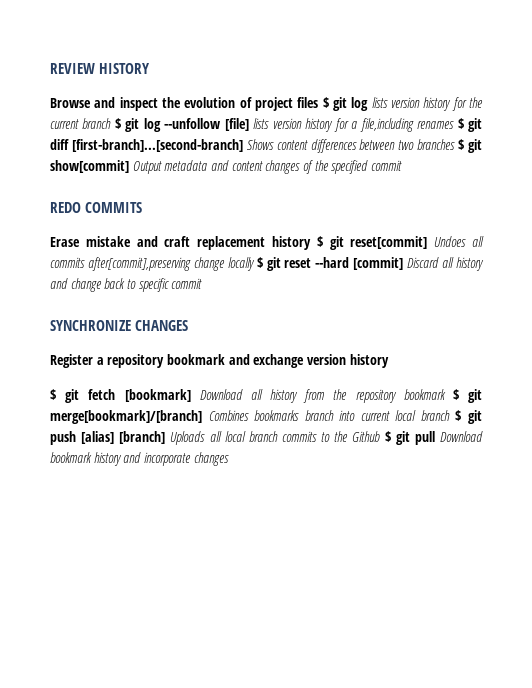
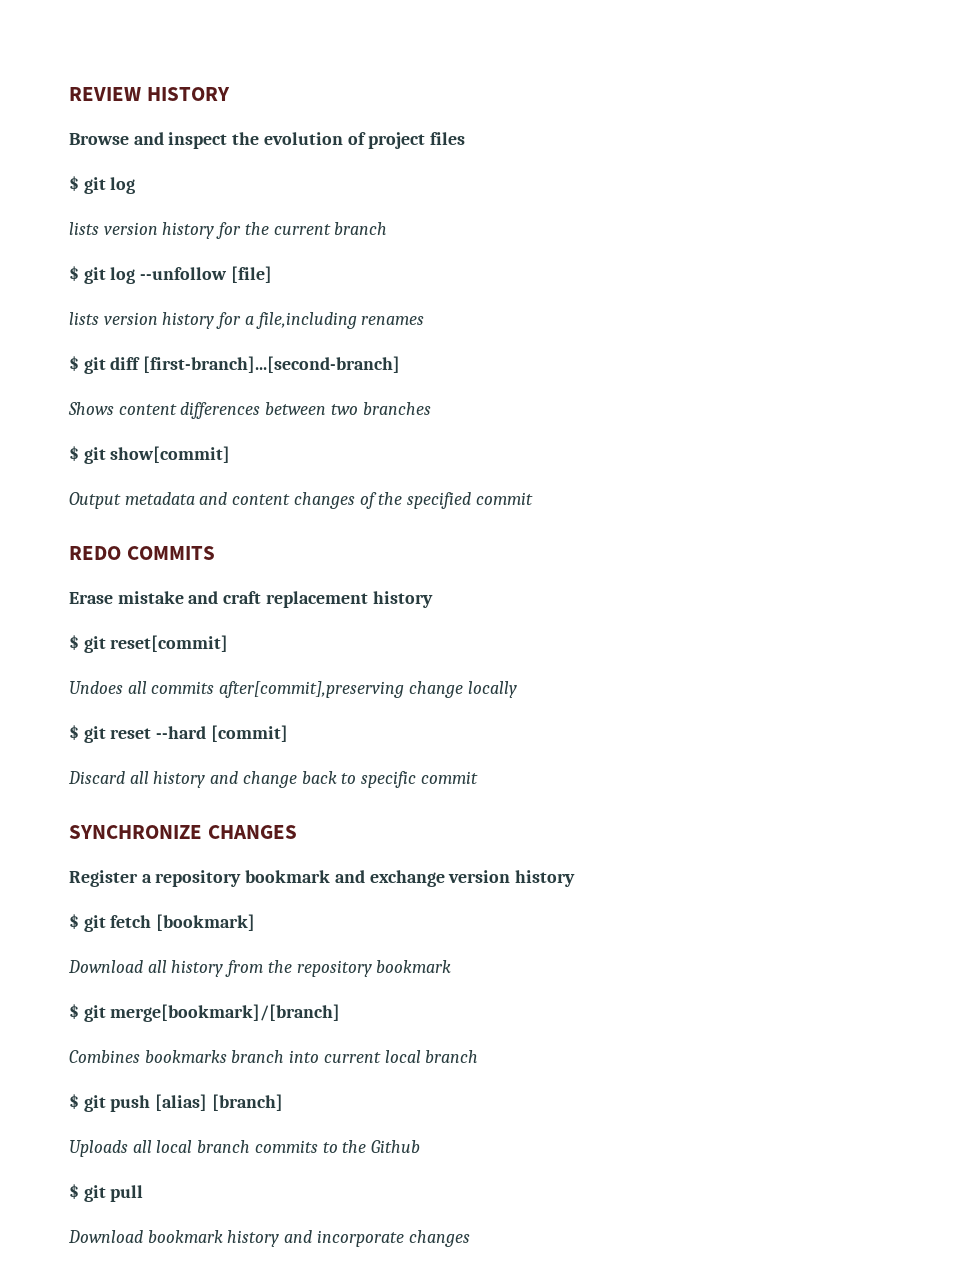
- Browse and inspect the evolution of project files $ git log lists version history for the current branch $ git log --unfollow [file] lists version history for a file,including renames $ git diff [first-branch]...[second-branch] Shows content differences between two branches $ git show[commit] Output metadata and content changes of the specified commit
+ Browse and inspect the evolution of project files
+ $ git log
+ lists version history for the current branch
+ $ git log --unfollow [file]
+ lists version history for a file,including renames
+ $ git diff [first-branch]...[second-branch]
+ Shows content differences between two branches
+ $ git show[commit]
+ Output metadata and content changes of the specified commit
- Erase mistake and craft replacement history $ git reset[commit] Undoes all commits after[commit],preserving change locally $ git reset --hard [commit] Discard all history and change back to specific commit
+ Erase mistake and craft replacement history
+ $ git reset[commit]
+ Undoes all commits after[commit],preserving change locally
+ $ git reset --hard [commit]
+ Discard all history and change back to specific commit
- $ git fetch [bookmark] Download all history from the repository bookmark $ git merge[bookmark]/[branch] Combines bookmarks branch into current local branch $ git push [alias] [branch] Uploads all local branch commits to the Github $ git pull Download bookmark history and incorporate changes
+ $ git fetch [bookmark]
+ Download all history from the repository bookmark
+ $ git merge[bookmark]/[branch]
+ Combines bookmarks branch into current local branch
+ $ git push [alias] [branch]
+ Uploads all local branch commits to the Github
+ $ git pull
+ Download bookmark history and incorporate changes

